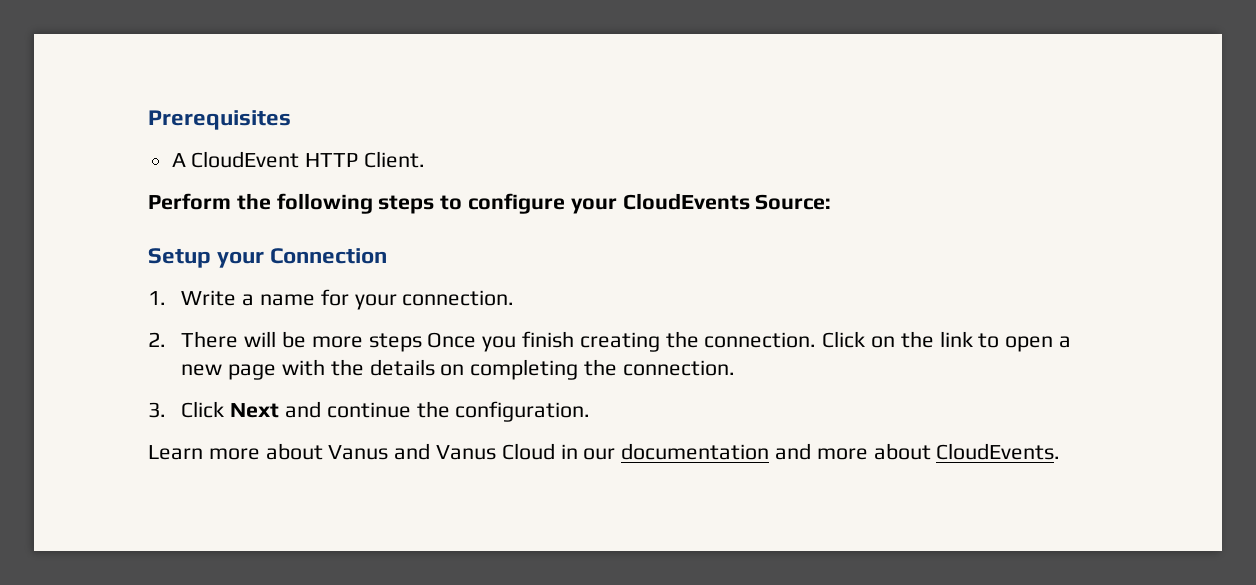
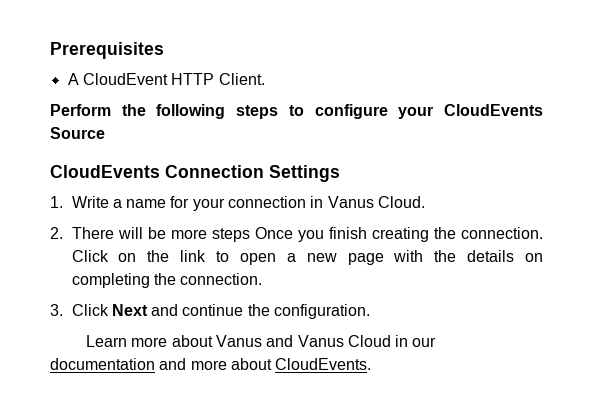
- Perform the following steps to configure your CloudEvents Source:
- Setup your Connection
+ Perform the following steps to configure your CloudEvents Source
+ CloudEvents Connection Settings
- 1. Write a name for your connection.
+ 1. Write a name for your connection in Vanus Cloud.

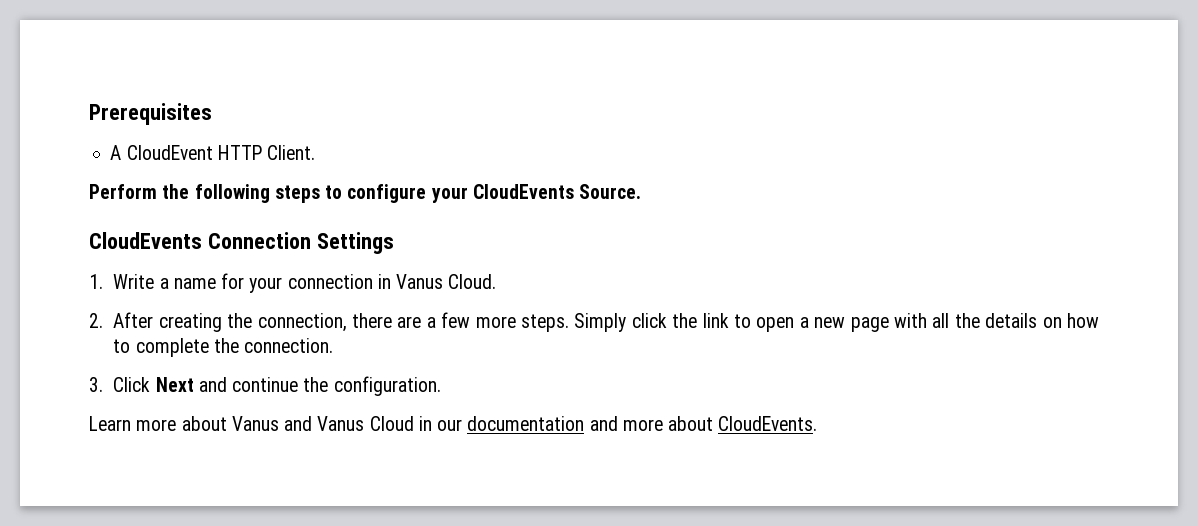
- Perform the following steps to configure your CloudEvents Source
+ Perform the following steps to configure your CloudEvents Source.
- 2. There will be more steps Once you finish creating the connection. Click on the link to open a new page with the details on completing the connection.
+ 2. After creating the connection, there are a few more steps. Simply click the link to open a new page with all the details on how to complete the connection.

